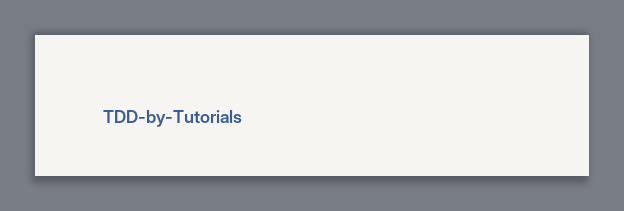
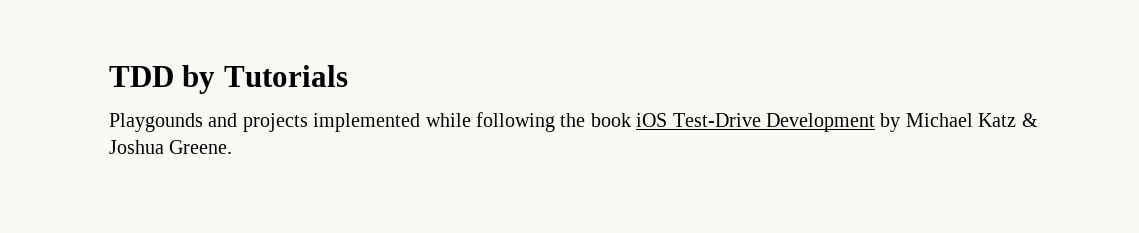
- TDD-by-Tutorials
+ TDD by Tutorials
+ Playgounds and projects implemented while following the book iOS Test-Drive Development by Michael Katz & Joshua Greene.

